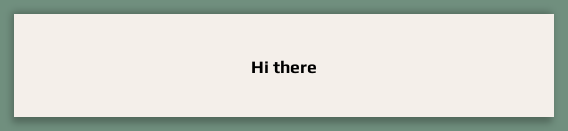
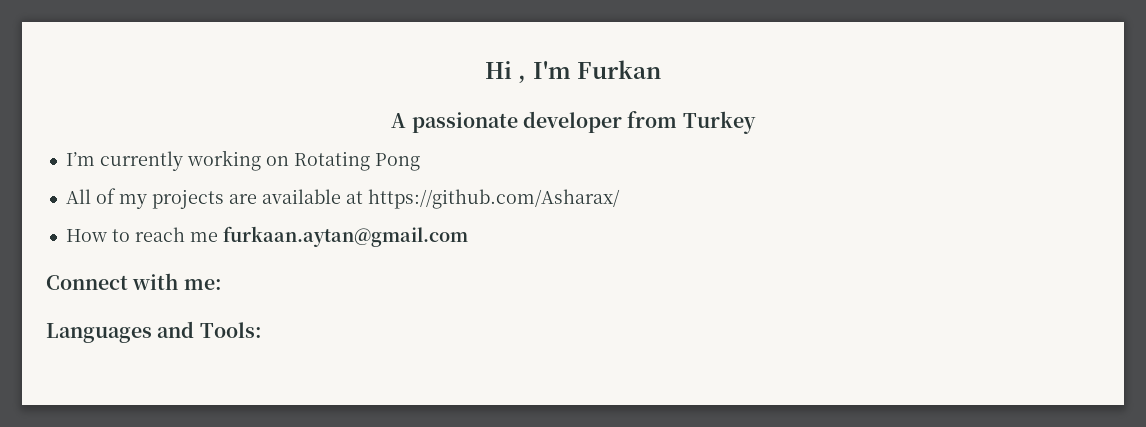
- Hi there
+ Hi , I'm Furkan
+ A passionate developer from Turkey
+ I’m currently working on Rotating Pong
+ All of my projects are available at https://github.com/Asharax/
+ How to reach me furkaan.aytan@gmail.com
+ Connect with me:
+ Languages and Tools:

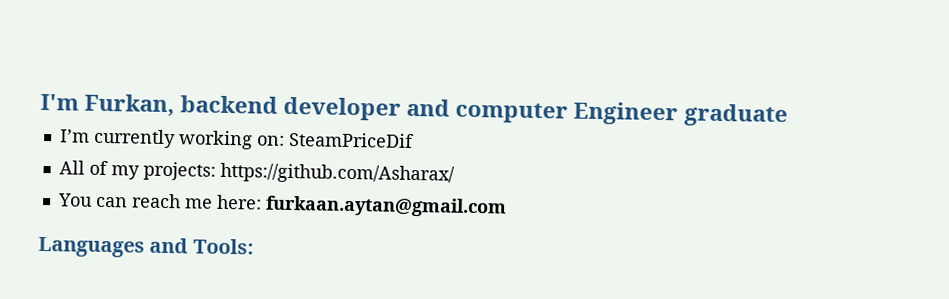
- Hi , I'm Furkan
- A passionate developer from Turkey
+ I'm Furkan, backend developer and computer Engineer graduate
- I’m currently working on Rotating Pong
+ I’m currently working on: SteamPriceDif
- All of my projects are available at https://github.com/Asharax/
+ All of my projects: https://github.com/Asharax/
- How to reach me furkaan.aytan@gmail.com
+ You can reach me here: furkaan.aytan@gmail.com
- Connect with me:

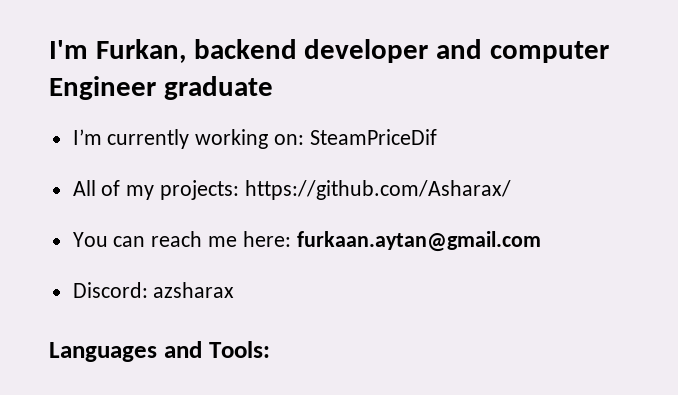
+ Discord: azsharax

